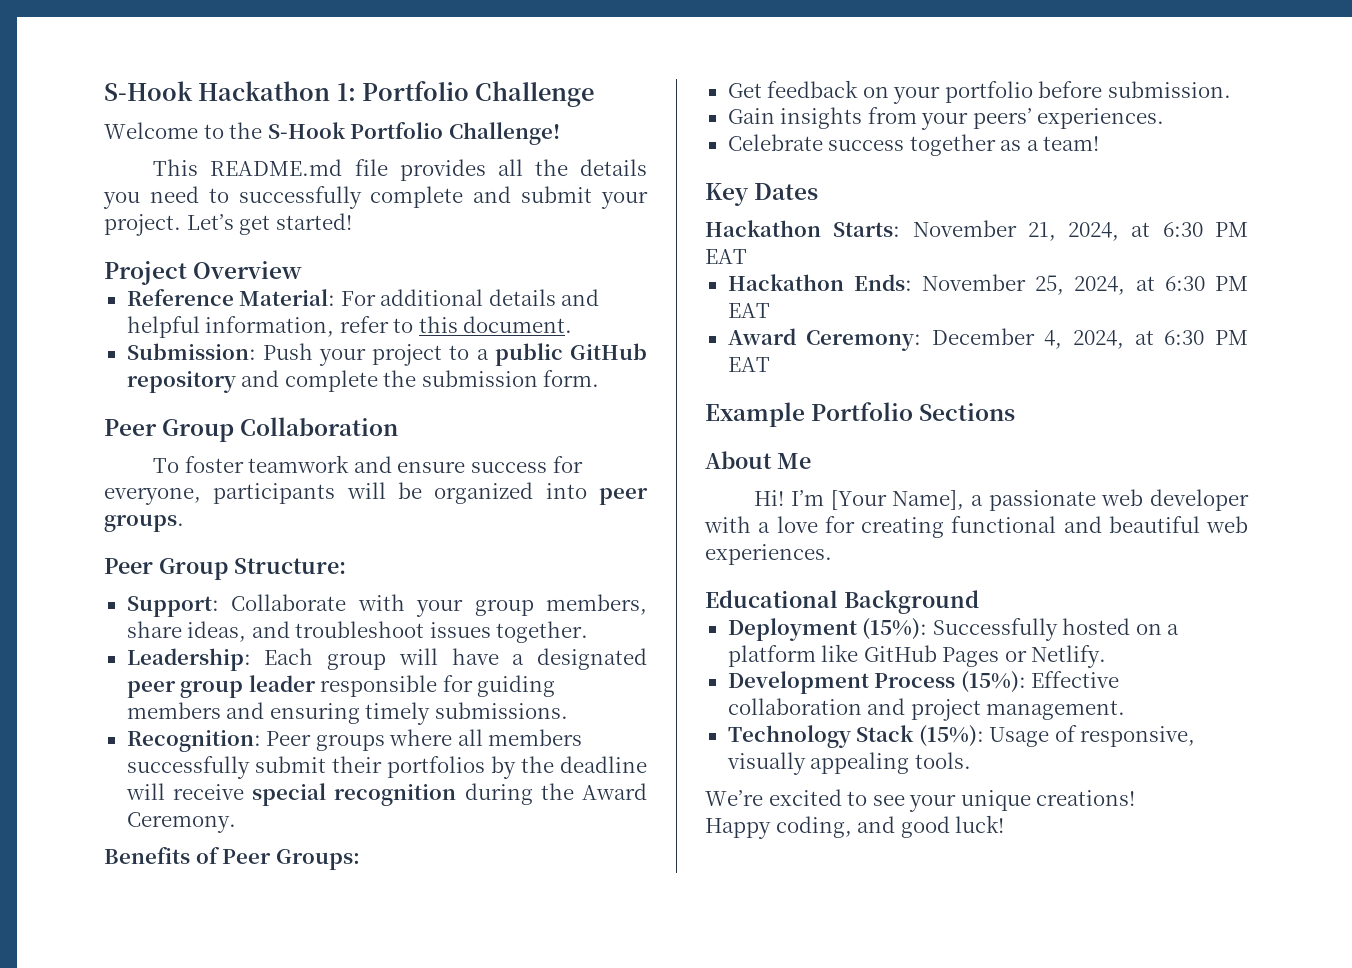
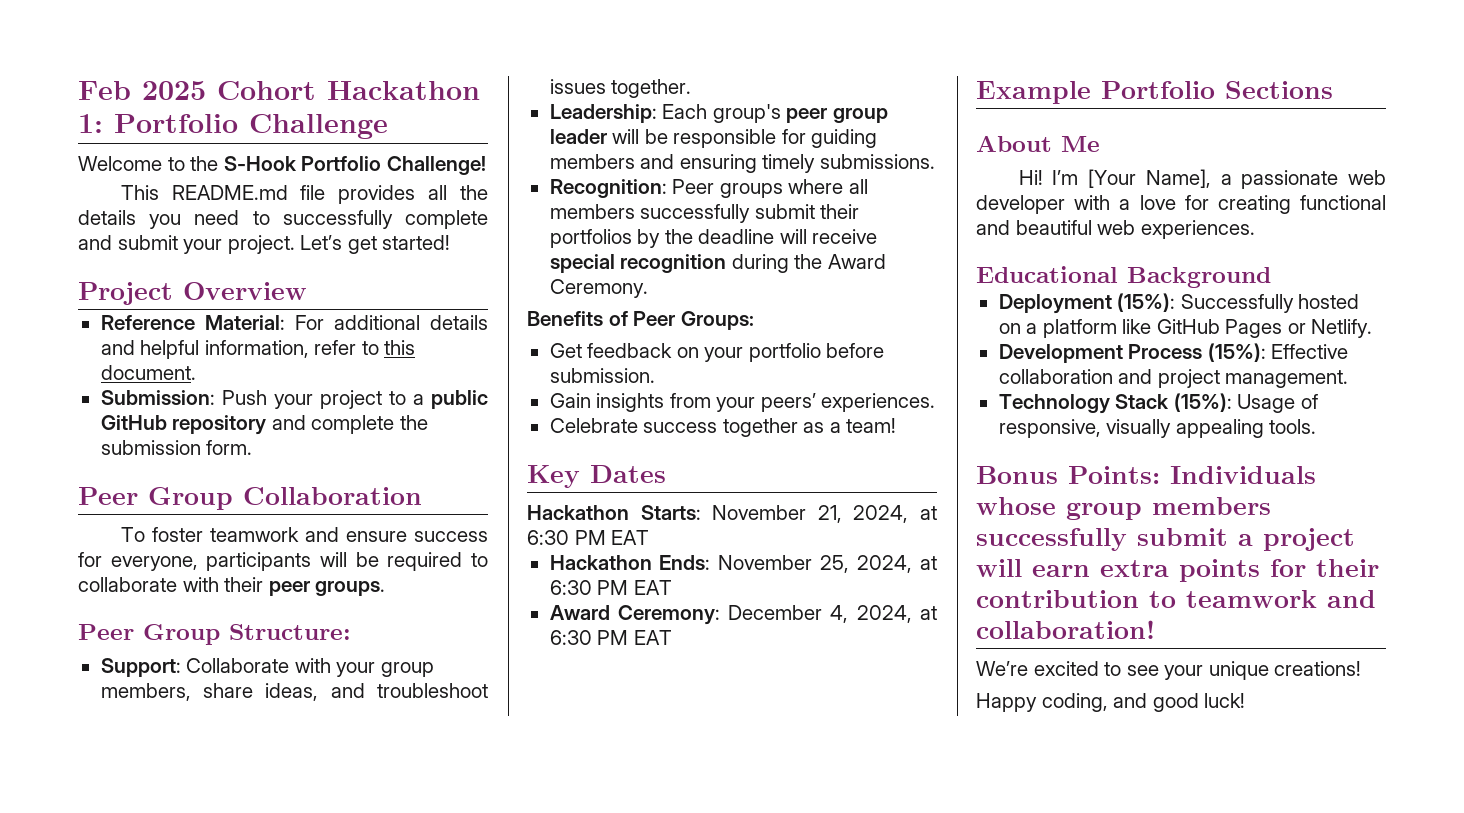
- S-Hook Hackathon 1: Portfolio Challenge
+ Feb 2025 Cohort Hackathon 1: Portfolio Challenge
- To foster teamwork and ensure success for everyone, participants will be organized into peer groups.
+ To foster teamwork and ensure success for everyone, participants will be required to collaborate with their peer groups.
- Leadership: Each group will have a designated peer group leader responsible for guiding members and ensuring timely submissions.
+ Leadership: Each group's peer group leader will be responsible for guiding members and ensuring timely submissions.
+ Bonus Points: Individuals whose group members successfully submit a project will earn extra points for their contribution to teamwork and collaboration!

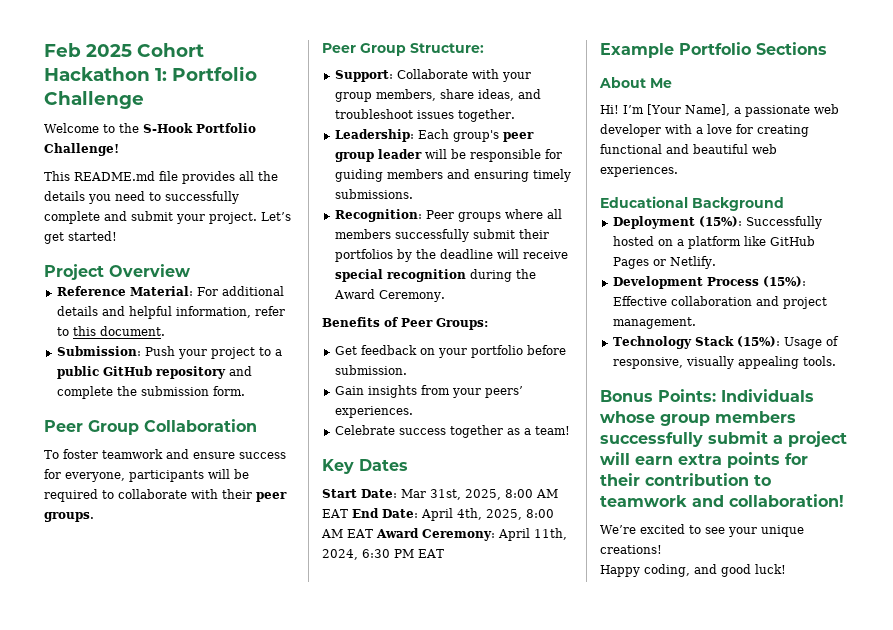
- Hackathon Starts: November 21, 2024, at 6:30 PM EAT
- Hackathon Ends: November 25, 2024, at 6:30 PM EAT
- Award Ceremony: December 4, 2024, at 6:30 PM EAT
+ Start Date: Mar 31st, 2025, 8:00 AM EAT End Date: April 4th, 2025, 8:00 AM EAT Award Ceremony: April 11th, 2024, 6:30 PM EAT

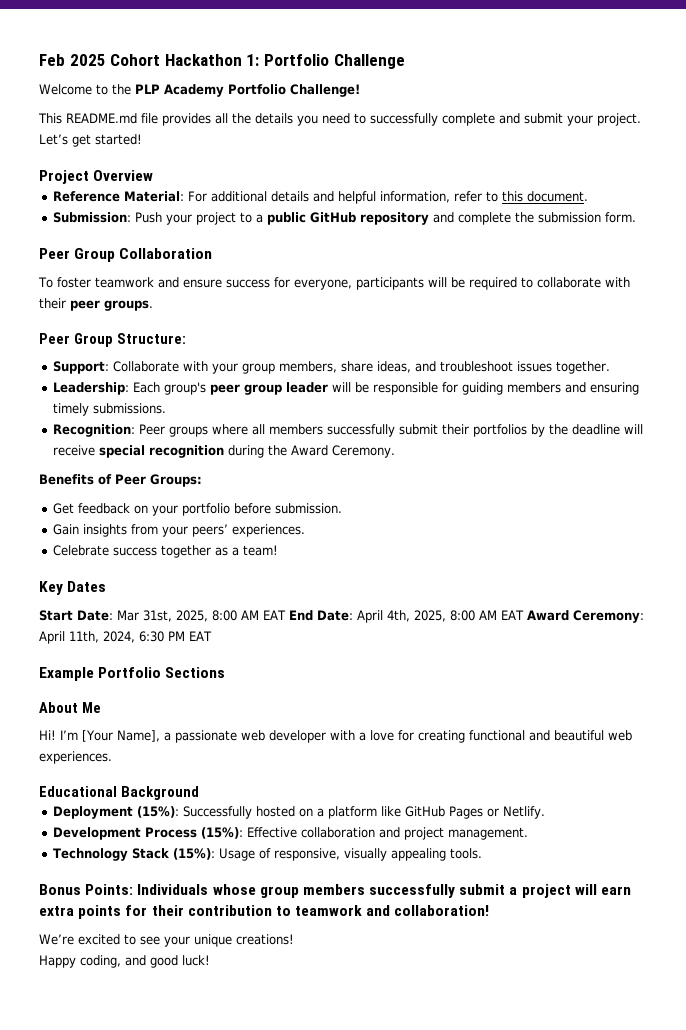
- Welcome to the S-Hook Portfolio Challenge!
+ Welcome to the PLP Academy Portfolio Challenge!

